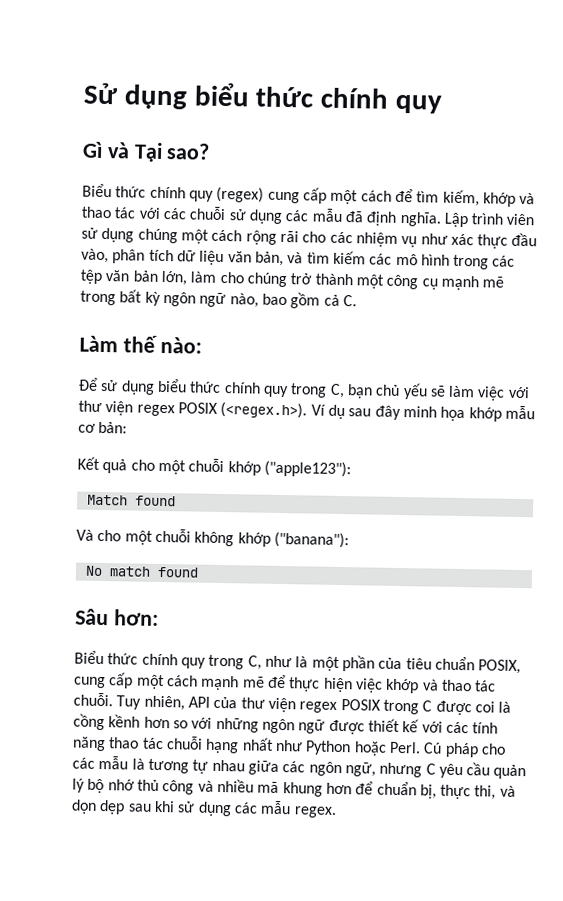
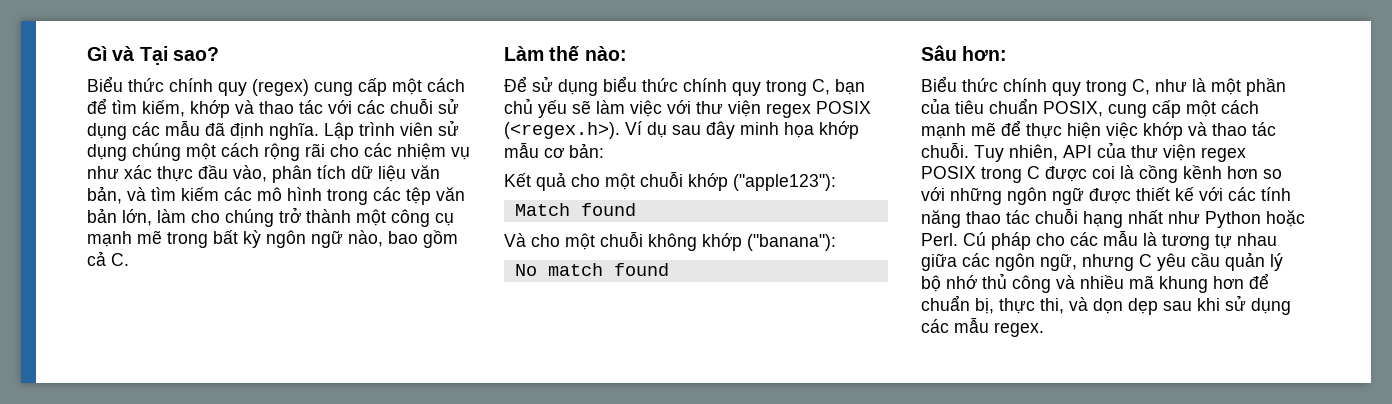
- Sử dụng biểu thức chính quy

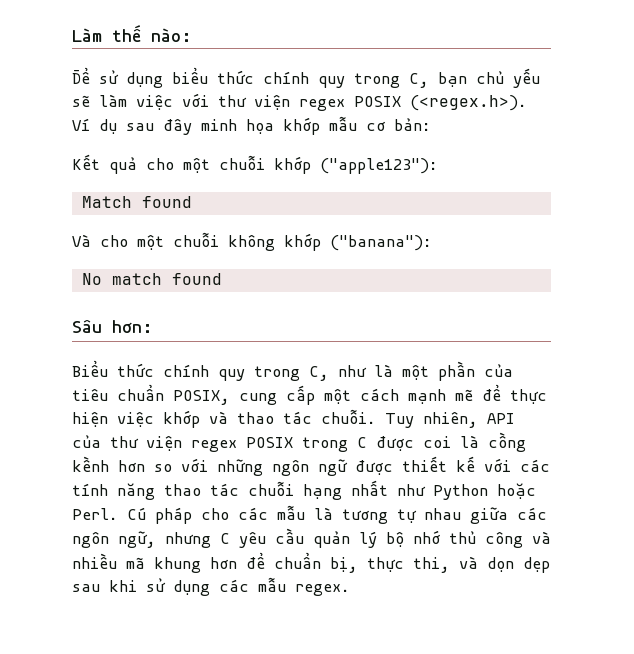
- Gì và Tại sao?
- Biểu thức chính quy (regex) cung cấp một cách để tìm kiếm, khớp và thao tác với các chuỗi sử dụng các mẫu đã định nghĩa. Lập trình viên sử dụng chúng một cách rộng rãi cho các nhiệm vụ như xác thực đầu vào, phân tích dữ liệu văn bản, và tìm kiếm các mô hình trong các tệp văn bản lớn, làm cho chúng trở thành một công cụ mạnh mẽ trong bất kỳ ngôn ngữ nào, bao gồm cả C.

